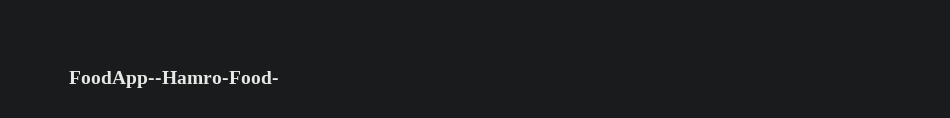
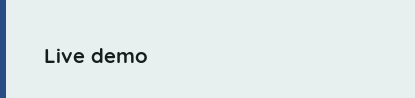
- FoodApp--Hamro-Food-
+ Live demo

